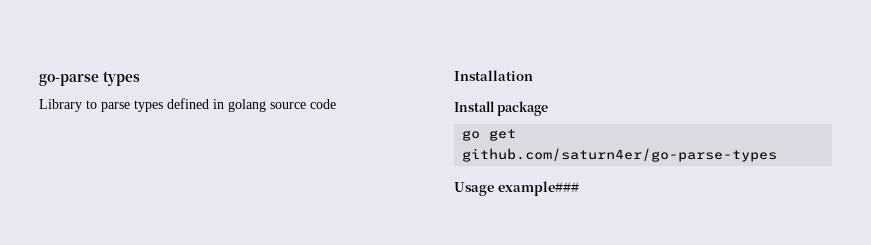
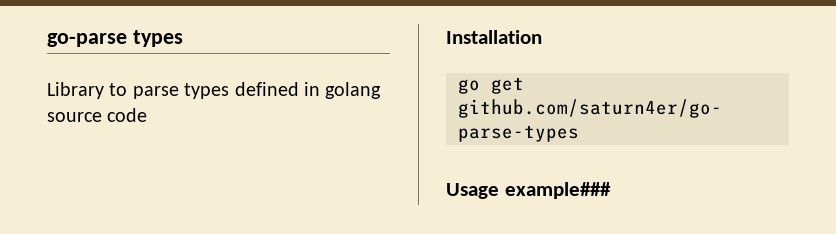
- Install package

